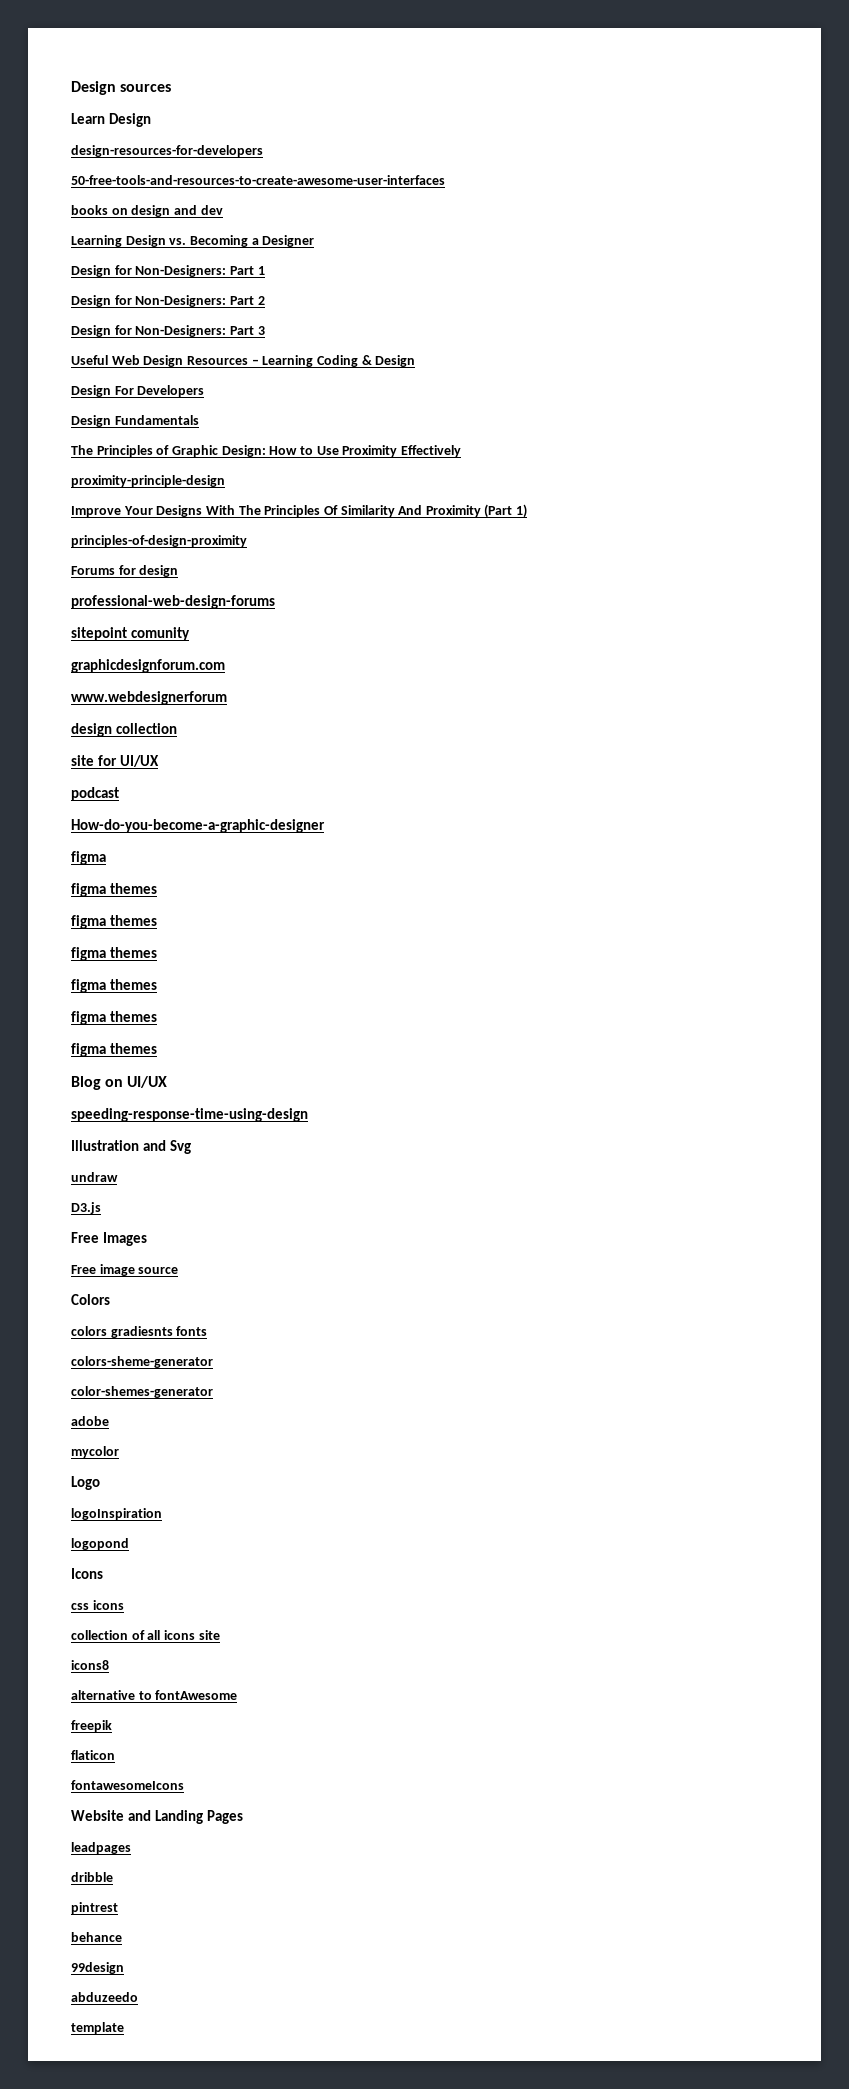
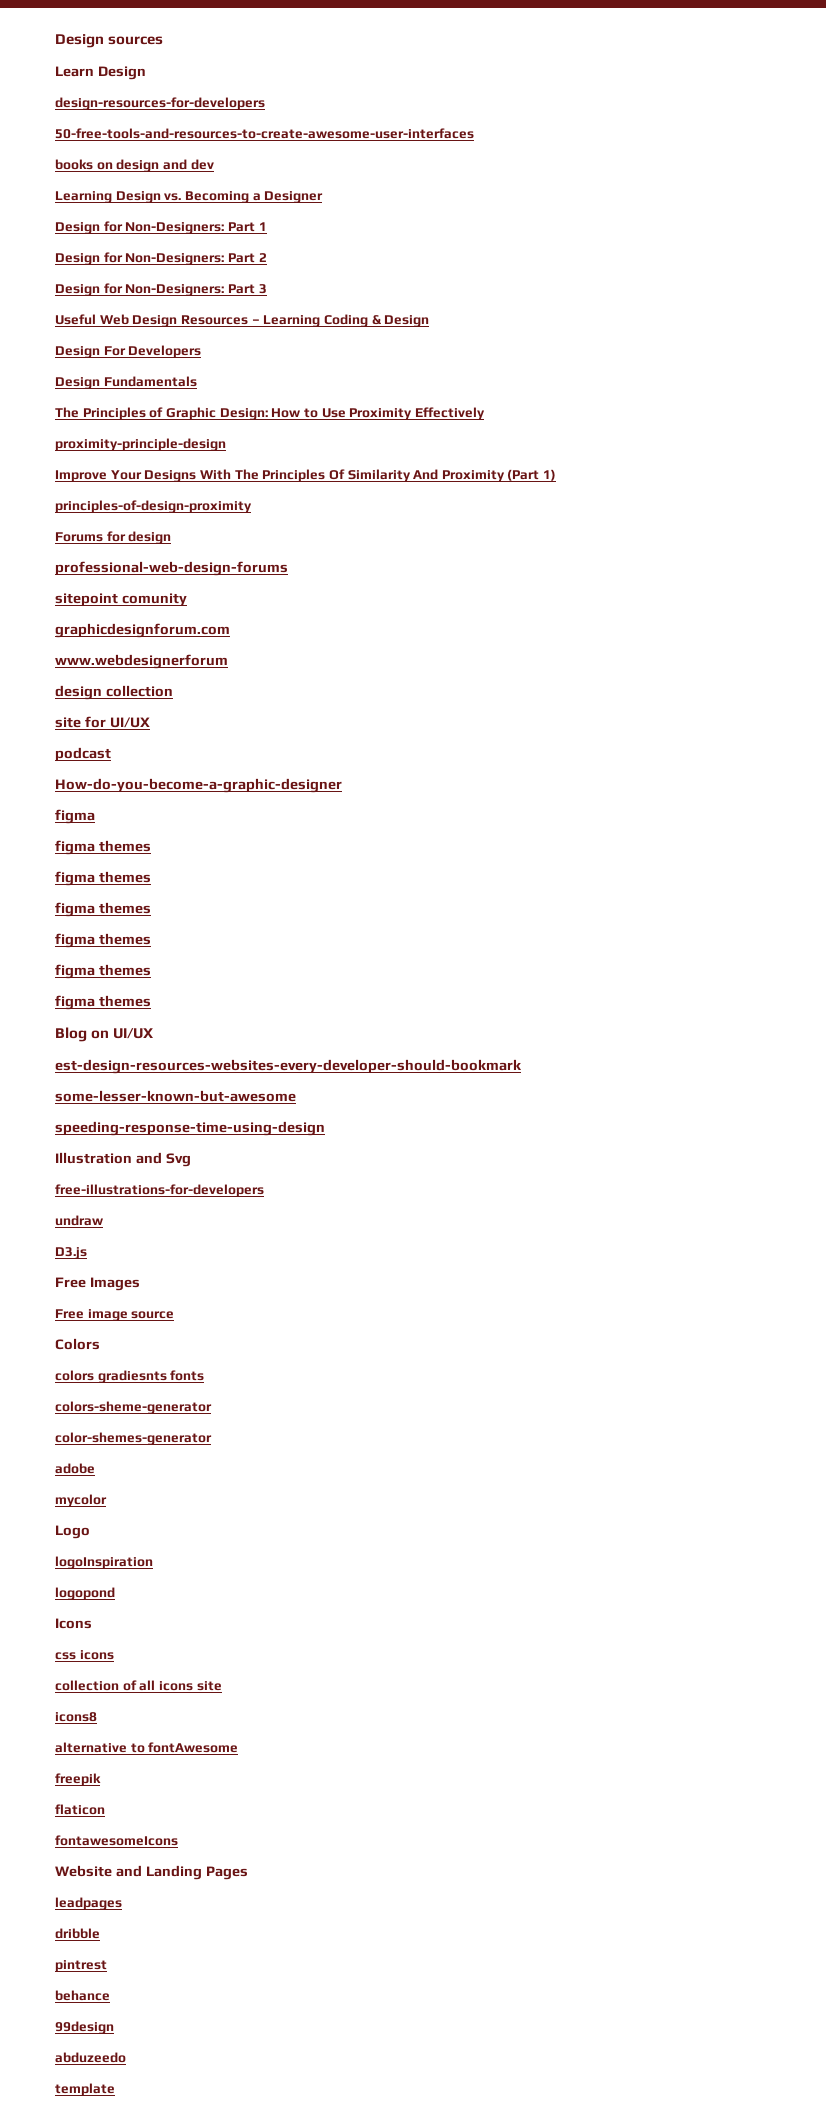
+ est-design-resources-websites-every-developer-should-bookmark
+ some-lesser-known-but-awesome
+ free-illustrations-for-developers

